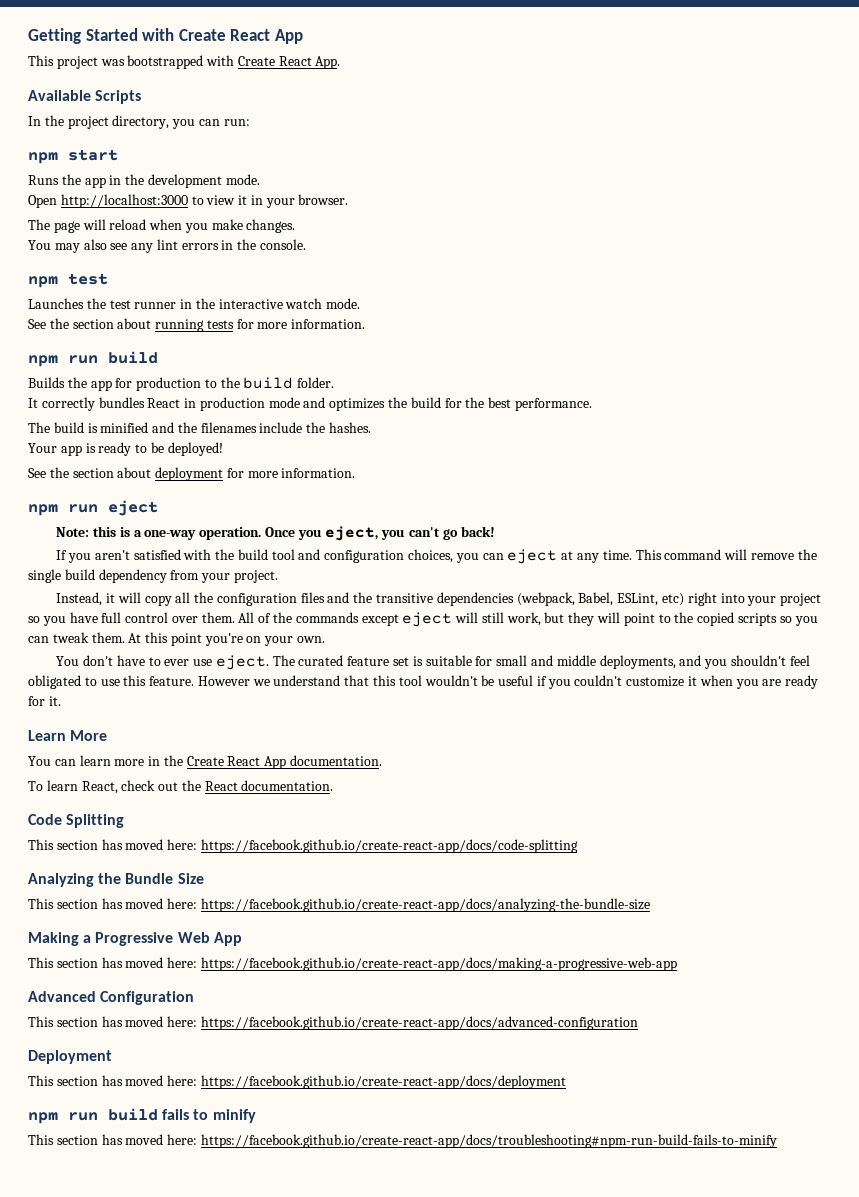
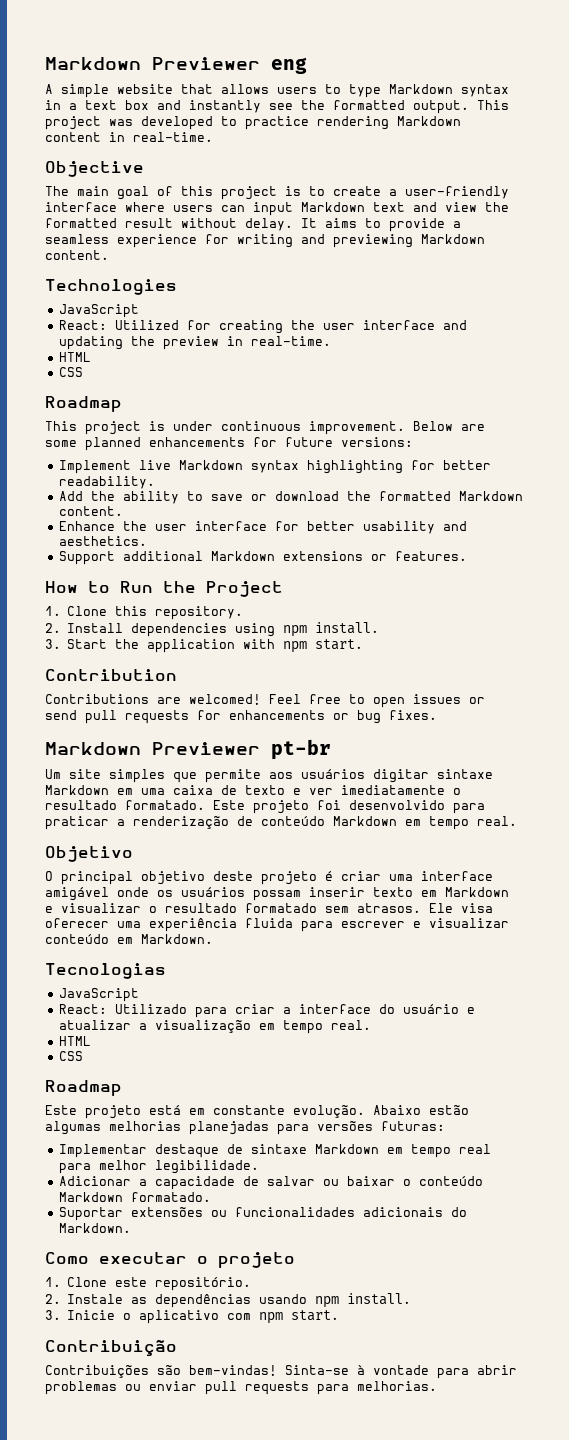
- Getting Started with Create React App
- This project was bootstrapped with Create React App.
- Available Scripts
- In the project directory, you can run:
- npm start
- Runs the app in the development mode.
- Open http://localhost:3000 to view it in your browser.
- The page will reload when you make changes.
- You may also see any lint errors in the console.
- npm test
- Launches the test runner in the interactive watch mode.
- See the section about running tests for more information.
- npm run build
- Builds the app for production to the build folder.
- It correctly bundles React in production mode and optimizes the build for the best performance.
- The build is minified and the filenames include the hashes.
- Your app is ready to be deployed!
- See the section about deployment for more information.
- npm run eject
- Note: this is a one-way operation. Once you eject, you can't go back!
- If you aren't satisfied with the build tool and configuration choices, you can eject at any time. This command will remove the single build dependency from your project.
- Instead, it will copy all the configuration files and the transitive dependencies (webpack, Babel, ESLint, etc) right into your project so you have full control over them. All of the commands except eject will still work, but they will point to the copied scripts so you can tweak them. At this point you're on your own.
- You don't have to ever use eject. The curated feature set is suitable for small and middle deployments, and you shouldn't feel obligated to use this feature. However we understand that this tool wouldn't be useful if you couldn't customize it when you are ready for it.
- Learn More
- You can learn more in the Create React App documentation.
- To learn React, check out the React documentation.
- Code Splitting
- This section has moved here: https://facebook.github.io/create-react-app/docs/code-splitting
- Analyzing the Bundle Size
- This section has moved here: https://facebook.github.io/create-react-app/docs/analyzing-the-bundle-size
- Making a Progressive Web App
- This section has moved here: https://facebook.github.io/create-react-app/docs/making-a-progressive-web-app
- Advanced Configuration
- This section has moved here: https://facebook.github.io/create-react-app/docs/advanced-configuration
- Deployment
- This section has moved here: https://facebook.github.io/create-react-app/docs/deployment
- npm run build fails to minify
- This section has moved here: https://facebook.github.io/create-react-app/docs/troubleshooting#npm-run-build-fails-to-minify
+ Markdown Previewer eng
+ A simple website that allows users to type Markdown syntax in a text box and instantly see the formatted output. This project was developed to practice rendering Markdown content in real-time.
+ Objective
+ The main goal of this project is to create a user-friendly interface where users can input Markdown text and view the formatted result without delay. It aims to provide a seamless experience for writing and previewing Markdown content.
+ Technologies
+ JavaScript
+ React: Utilized for creating the user interface and updating the preview in real-time.
+ HTML
+ CSS
+ Roadmap
+ This project is under continuous improvement. Below are some planned enhancements for future versions:
+ Implement live Markdown syntax highlighting for better readability.
+ Add the ability to save or download the formatted Markdown content.
+ Enhance the user interface for better usability and aesthetics.
+ Support additional Markdown extensions or features.
+ How to Run the Project
+ 1. Clone this repository.
+ 2. Install dependencies using npm install.
+ 3. Start the application with npm start.
+ Contribution
+ Contributions are welcomed! Feel free to open issues or send pull requests for enhancements or bug fixes.
+ Markdown Previewer pt-br
+ Um site simples que permite aos usuários digitar sintaxe Markdown em uma caixa de texto e ver imediatamente o resultado formatado. Este projeto foi desenvolvido para praticar a renderização de conteúdo Markdown em tempo real.
+ Objetivo
+ O principal objetivo deste projeto é criar uma interface amigável onde os usuários possam inserir texto em Markdown e visualizar o resultado formatado sem atrasos. Ele visa oferecer uma experiência fluida para escrever e visualizar conteúdo em Markdown.
+ Tecnologias
+ JavaScript
+ React: Utilizado para criar a interface do usuário e atualizar a visualização em tempo real.
+ HTML
+ CSS
+ Roadmap
+ Este projeto está em constante evolução. Abaixo estão algumas melhorias planejadas para versões futuras:
+ Implementar destaque de sintaxe Markdown em tempo real para melhor legibilidade.
+ Adicionar a capacidade de salvar ou baixar o conteúdo Markdown formatado.
+ Suportar extensões ou funcionalidades adicionais do Markdown.
+ Como executar o projeto
+ 1. Clone este repositório.
+ 2. Instale as dependências usando npm install.
+ 3. Inicie o aplicativo com npm start.
+ Contribuição
+ Contribuições são bem-vindas! Sinta-se à vontade para abrir problemas ou enviar pull requests para melhorias.

